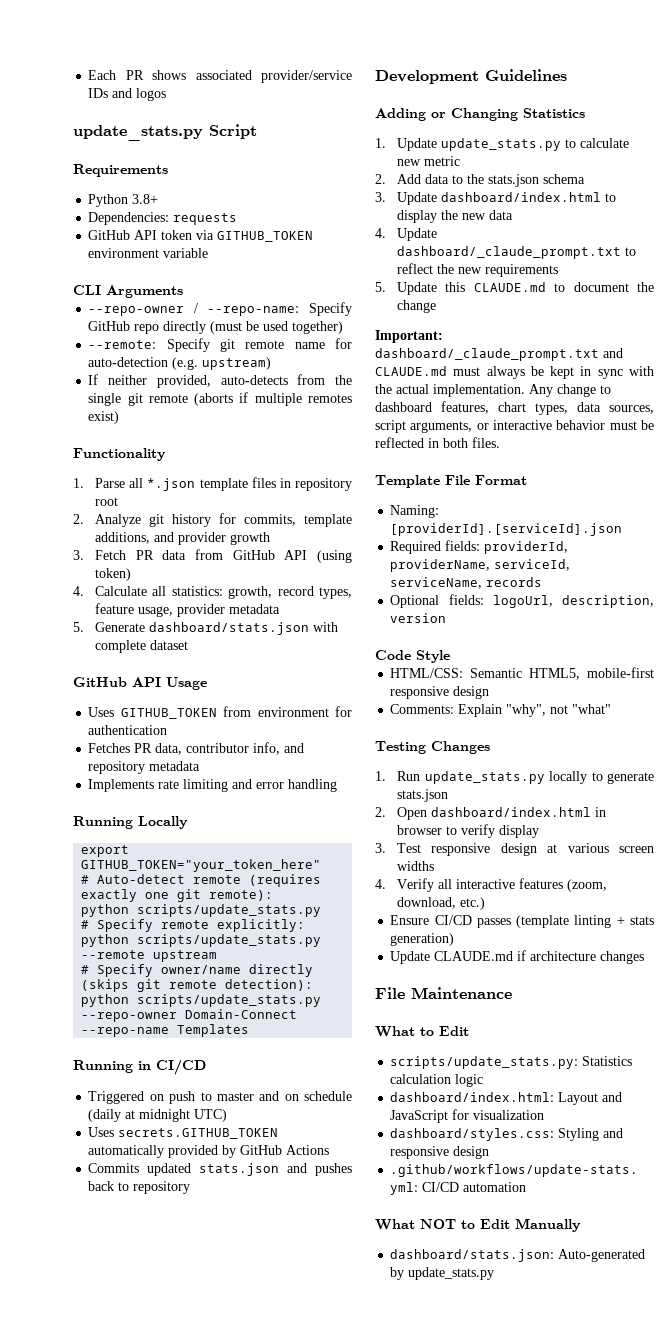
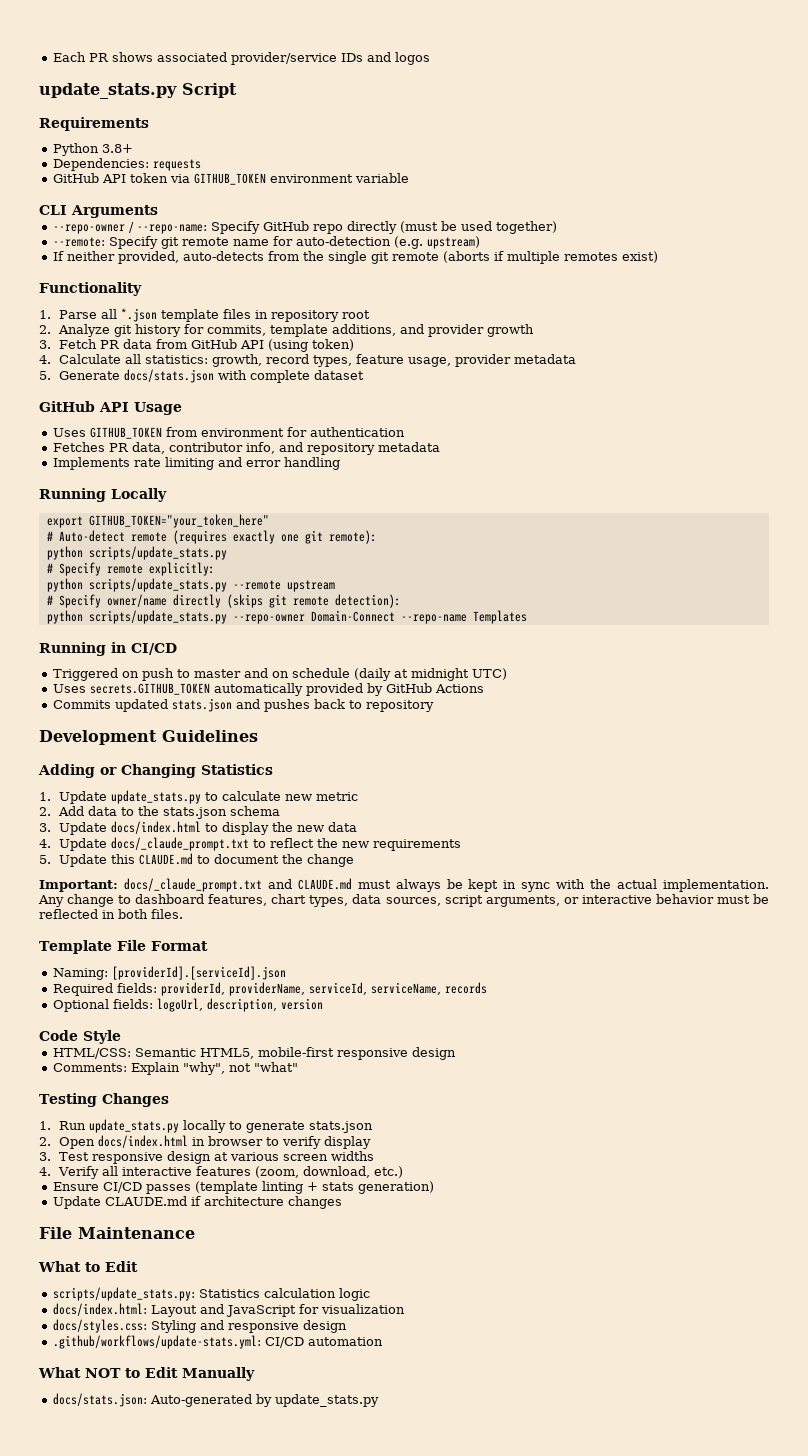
- 5. Generate dashboard/stats.json with complete dataset
+ 5. Generate docs/stats.json with complete dataset
- 3. Update dashboard/index.html to display the new data
+ 3. Update docs/index.html to display the new data
- 4. Update dashboard/_claude_prompt.txt to reflect the new requirements
+ 4. Update docs/_claude_prompt.txt to reflect the new requirements
- Important: dashboard/_claude_prompt.txt and CLAUDE.md must always be kept in sync with the actual implementation.
+ Important: docs/_claude_prompt.txt and CLAUDE.md must always be kept in sync with the actual implementation.
- 2. Open dashboard/index.html in browser to verify display
+ 2. Open docs/index.html in browser to verify display
- dashboard/index.html: Layout and JavaScript for visualization
+ docs/index.html: Layout and JavaScript for visualization
- dashboard/styles.css: Styling and responsive design
+ docs/styles.css: Styling and responsive design
- dashboard/stats.json: Auto-generated by update_stats.py
+ docs/stats.json: Auto-generated by update_stats.py

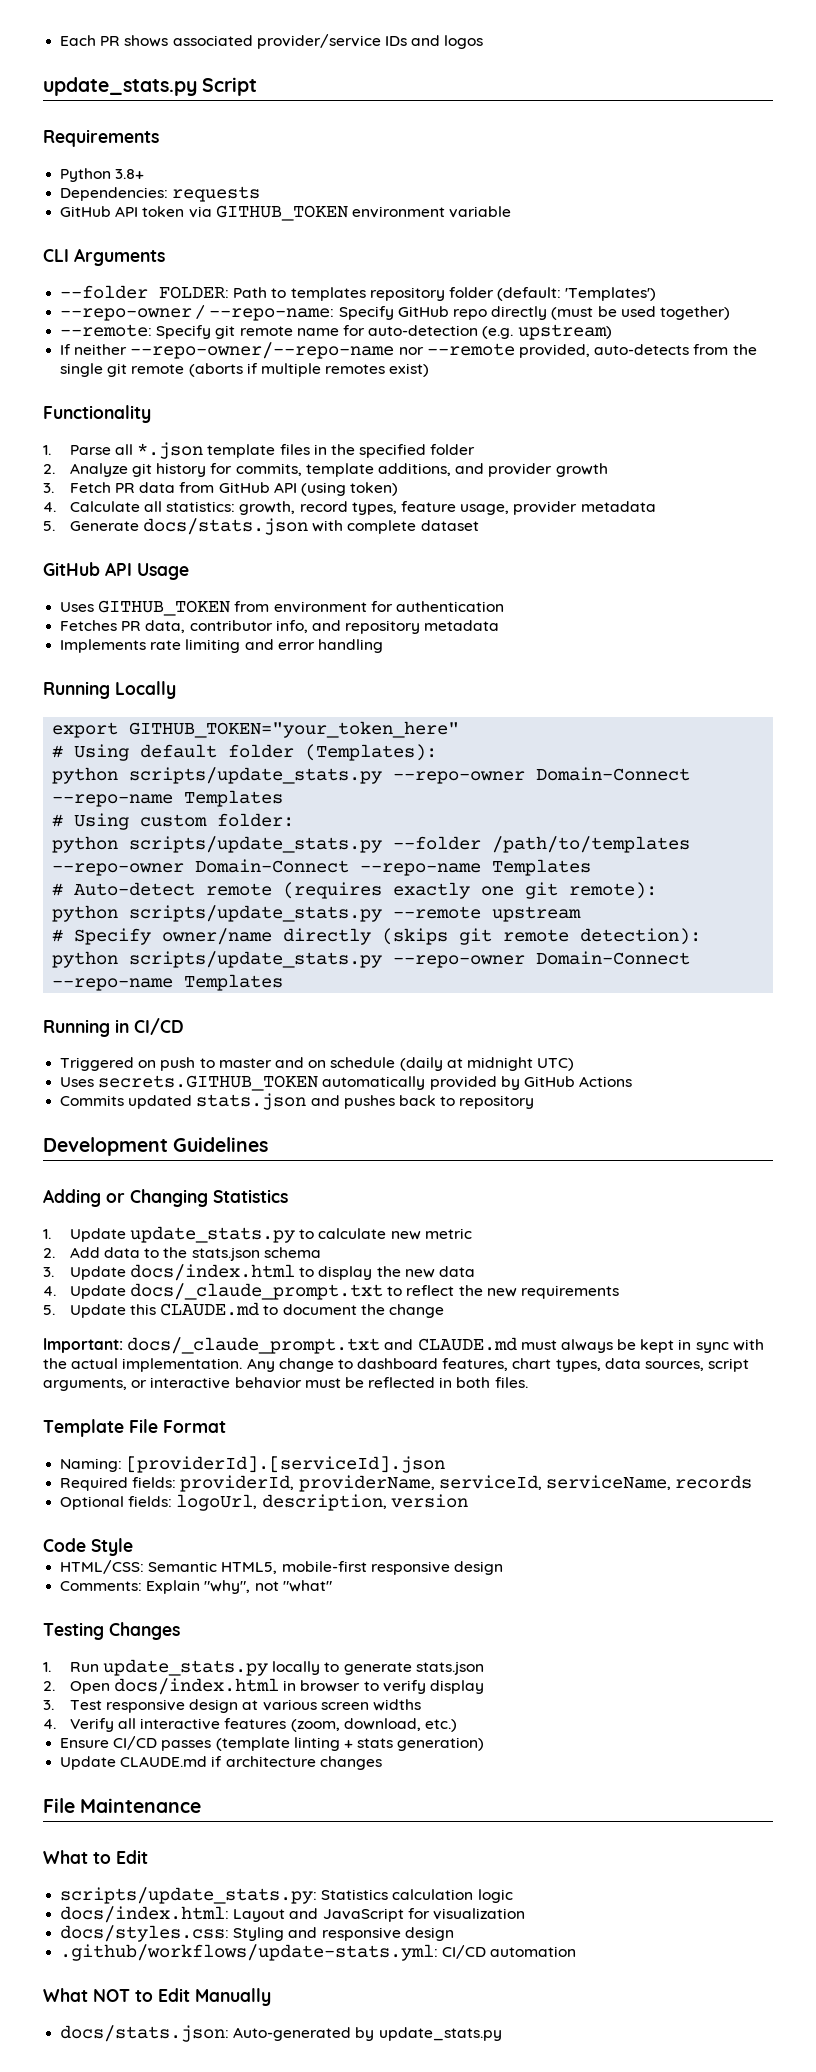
+ --folder FOLDER: Path to templates repository folder (default: 'Templates')
- If neither provided, auto-detects from the single git remote (aborts if multiple remotes exist)
+ If neither --repo-owner/--repo-name nor --remote provided, auto-detects from the single git remote (aborts if multiple remotes exist)
- 1. Parse all *.json template files in repository root
+ 1. Parse all *.json template files in the specified folder
+ # Using default folder (Templates):
+ python scripts/update_stats.py --repo-owner Domain-Connect --repo-name Templates
+ # Using custom folder:
+ python scripts/update_stats.py --folder /path/to/templates --repo-owner Domain-Connect --repo-name Templates
  # Auto-detect remote (requires exactly one git remote):
- python scripts/update_stats.py
- # Specify remote explicitly:

